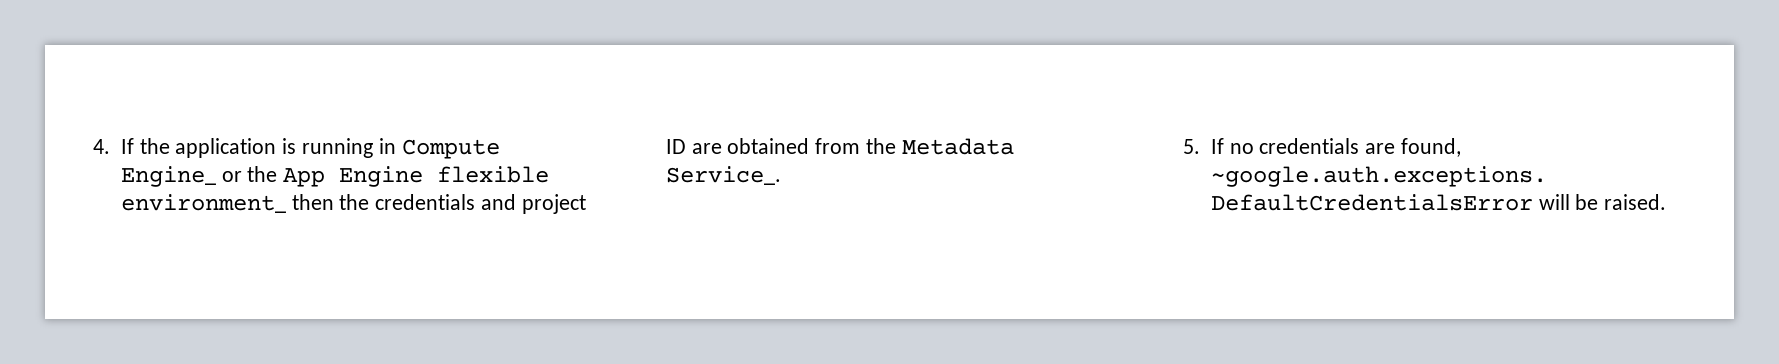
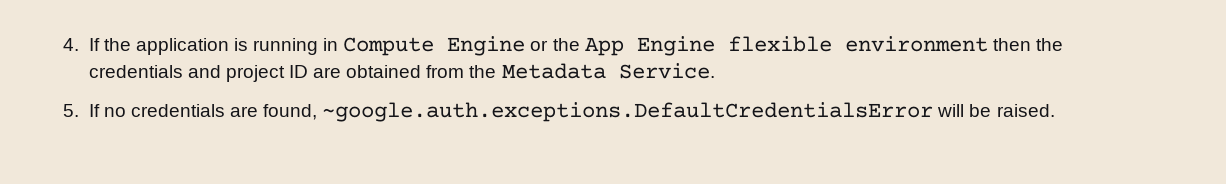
- 4. If the application is running in Compute Engine_ or the App Engine flexible environment_ then the credentials and project ID are obtained from the Metadata Service_.
+ 4. If the application is running in Compute Engine or the App Engine flexible environment then the credentials and project ID are obtained from the Metadata Service.

